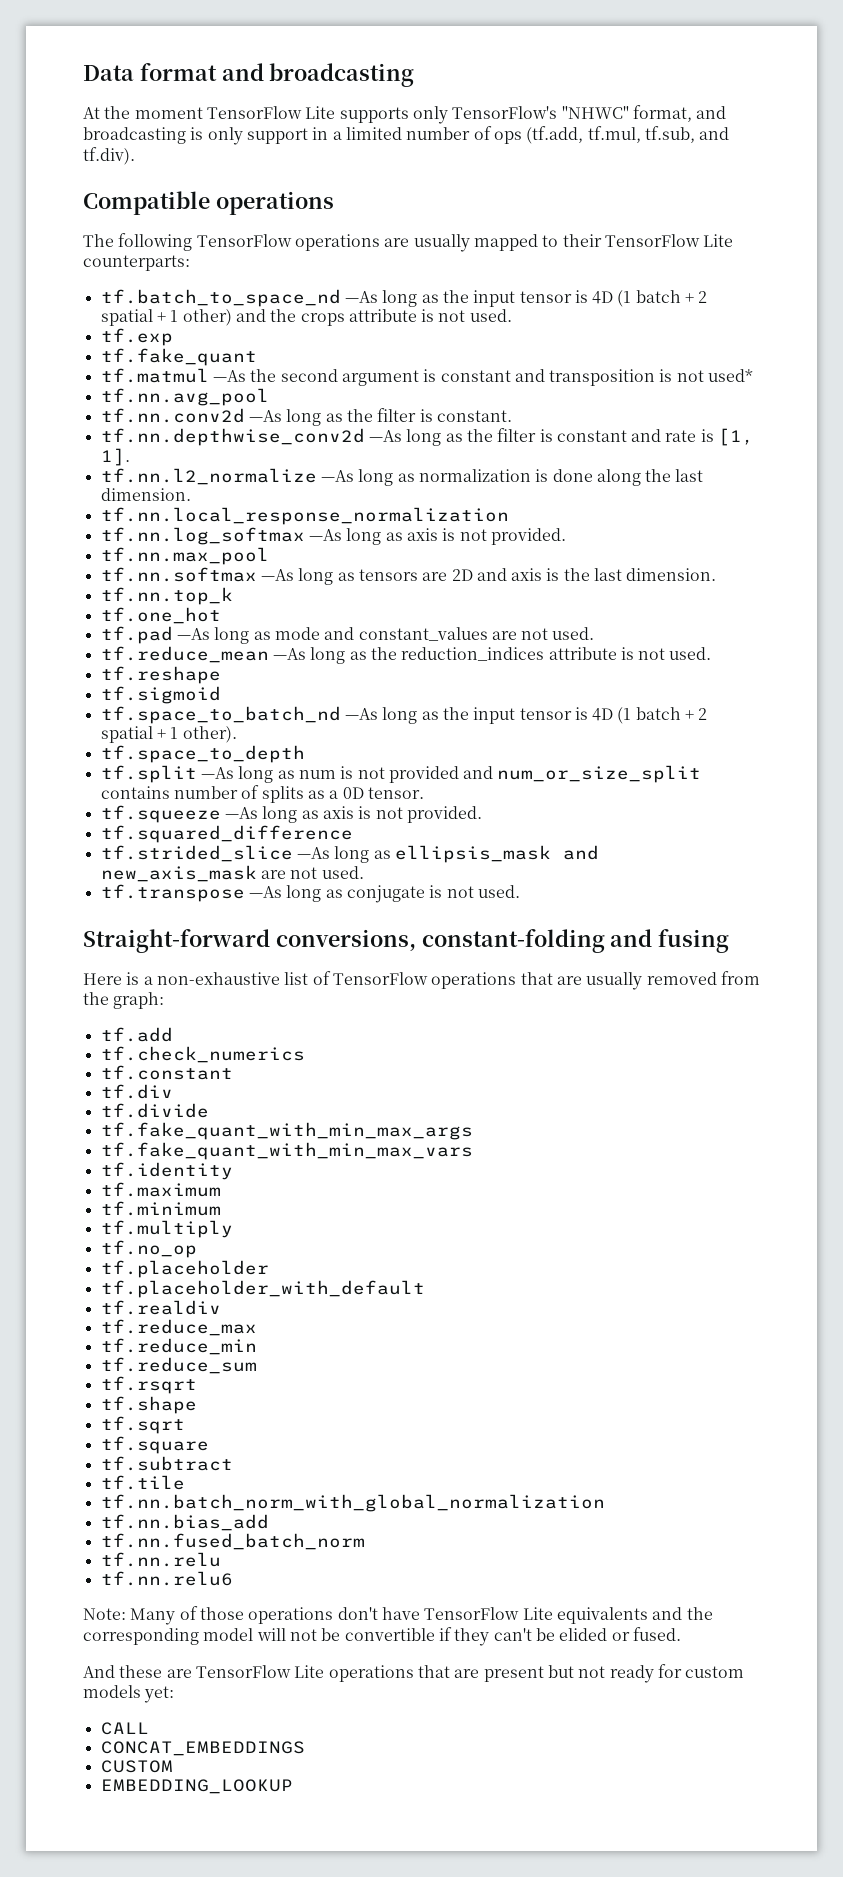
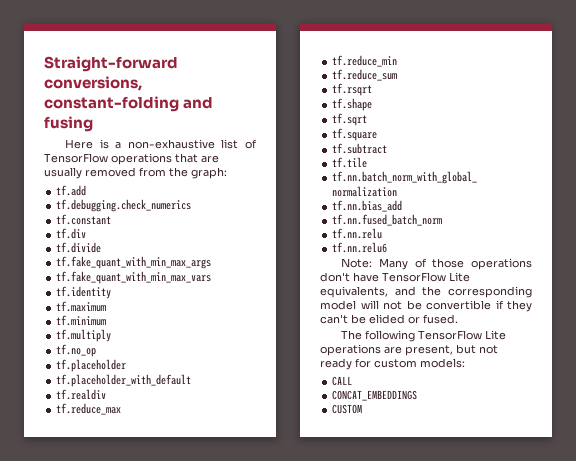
- Data format and broadcasting
- At the moment TensorFlow Lite supports only TensorFlow's "NHWC" format, and broadcasting is only support in a limited number of ops (tf.add, tf.mul, tf.sub, and tf.div).
- Compatible operations
- The following TensorFlow operations are usually mapped to their TensorFlow Lite counterparts:
- tf.batch_to_space_nd —As long as the input tensor is 4D (1 batch + 2 spatial + 1 other) and the crops attribute is not used.
- tf.exp
- tf.fake_quant
- tf.matmul —As the second argument is constant and transposition is not used*
- tf.nn.avg_pool
- tf.nn.conv2d —As long as the filter is constant.
- tf.nn.depthwise_conv2d —As long as the filter is constant and rate is [1, 1].
- tf.nn.l2_normalize —As long as normalization is done along the last dimension.
- tf.nn.local_response_normalization
- tf.nn.log_softmax —As long as axis is not provided.
- tf.nn.max_pool
- tf.nn.softmax —As long as tensors are 2D and axis is the last dimension.
- tf.nn.top_k
- tf.one_hot
- tf.pad —As long as mode and constant_values are not used.
- tf.reduce_mean —As long as the reduction_indices attribute is not used.
- tf.reshape
- tf.sigmoid
- tf.space_to_batch_nd —As long as the input tensor is 4D (1 batch + 2 spatial + 1 other).
- tf.space_to_depth
- tf.split —As long as num is not provided and num_or_size_split contains number of splits as a 0D tensor.
- tf.squeeze —As long as axis is not provided.
- tf.squared_difference
- tf.strided_slice —As long as ellipsis_mask and new_axis_mask are not used.
- tf.transpose —As long as conjugate is not used.
- tf.check_numerics
+ tf.debugging.check_numerics
- Note: Many of those operations don't have TensorFlow Lite equivalents and the corresponding model will not be convertible if they can't be elided or fused.
+ Note: Many of those operations don't have TensorFlow Lite equivalents, and the corresponding model will not be convertible if they can't be elided or fused.
- And these are TensorFlow Lite operations that are present but not ready for custom models yet:
+ The following TensorFlow Lite operations are present, but not ready for custom models:
- EMBEDDING_LOOKUP

